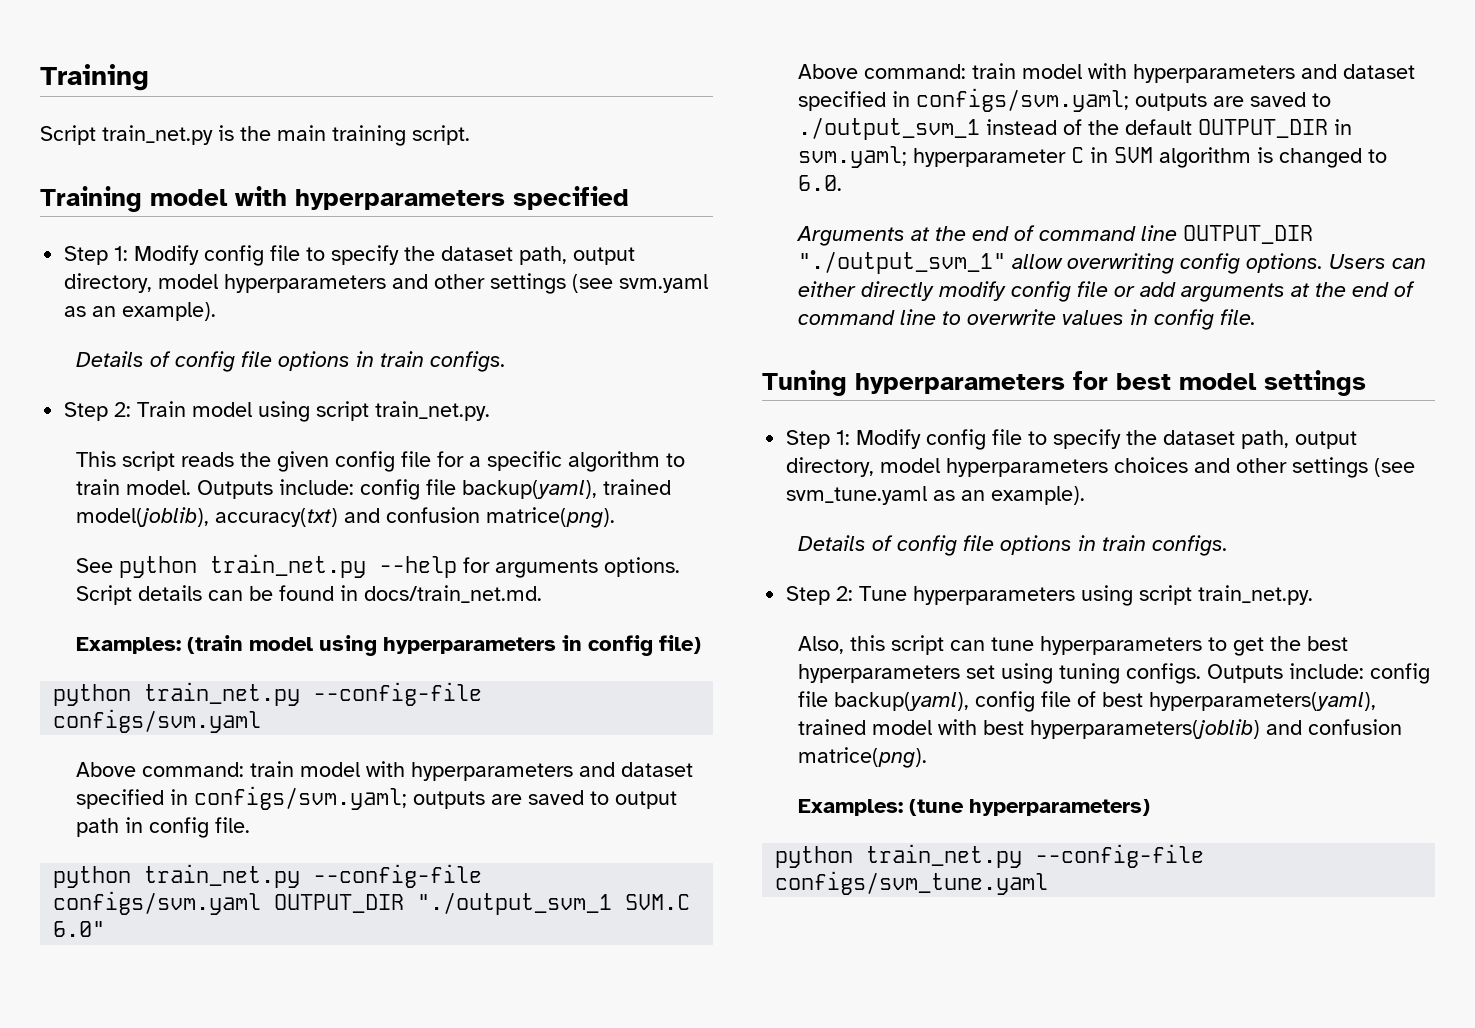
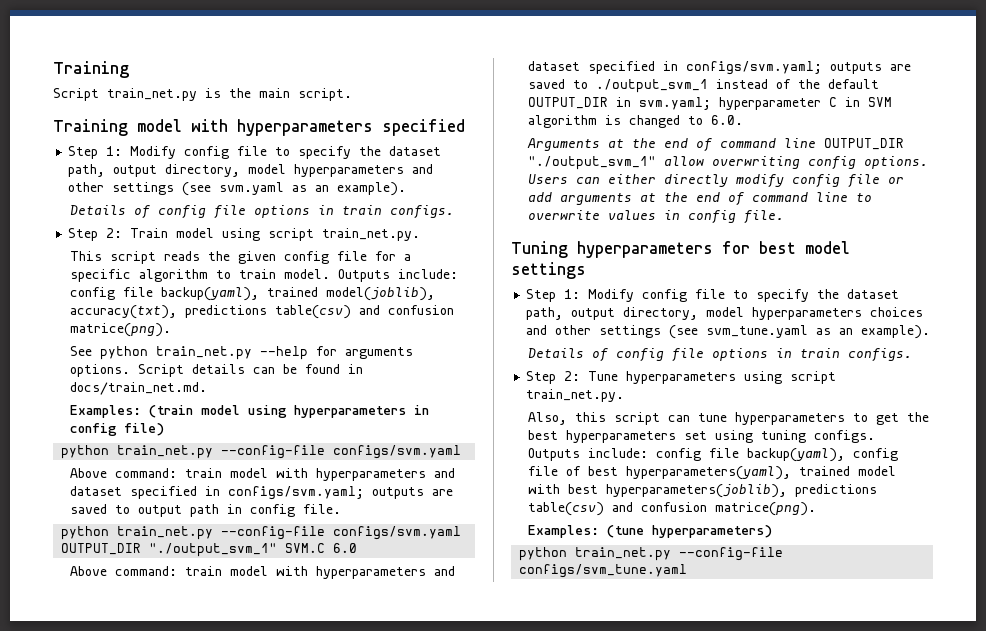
- Script train_net.py is the main training script.
+ Script train_net.py is the main script.
- Outputs include: config file backup(yaml), trained model(joblib), accuracy(txt) and confusion matrice(png).
+ Outputs include: config file backup(yaml), trained model(joblib), accuracy(txt), predictions table(csv) and confusion matrice(png).
- python train_net.py --config-file configs/svm.yaml OUTPUT_DIR "./output_svm_1 SVM.C 6.0"
+ python train_net.py --config-file configs/svm.yaml OUTPUT_DIR "./output_svm_1" SVM.C 6.0
- Outputs include: config file backup(yaml), config file of best hyperparameters(yaml), trained model with best hyperparameters(joblib) and confusion matrice(png).
+ Outputs include: config file backup(yaml), config file of best hyperparameters(yaml), trained model with best hyperparameters(joblib), predictions table(csv) and confusion matrice(png).

